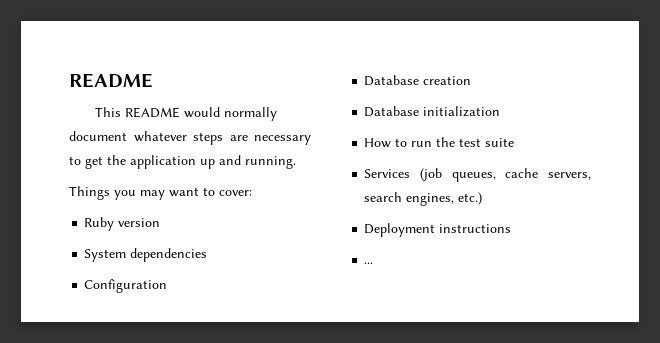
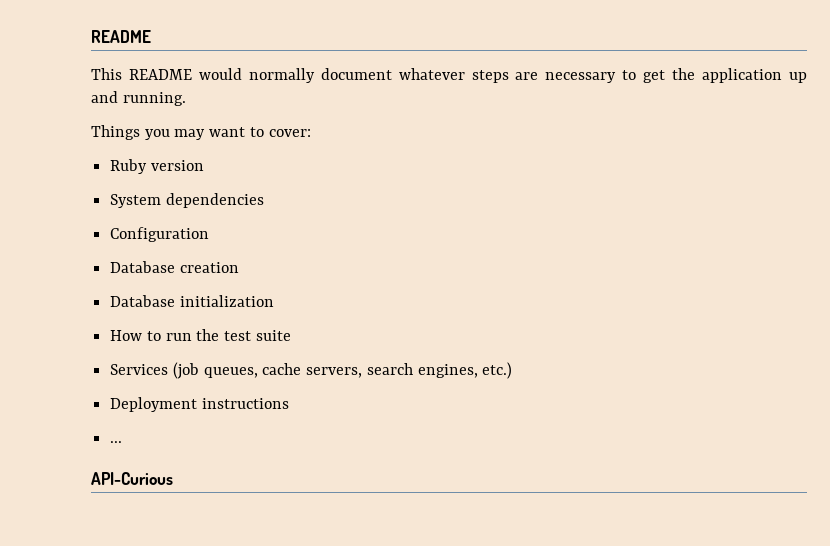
+ API-Curious

